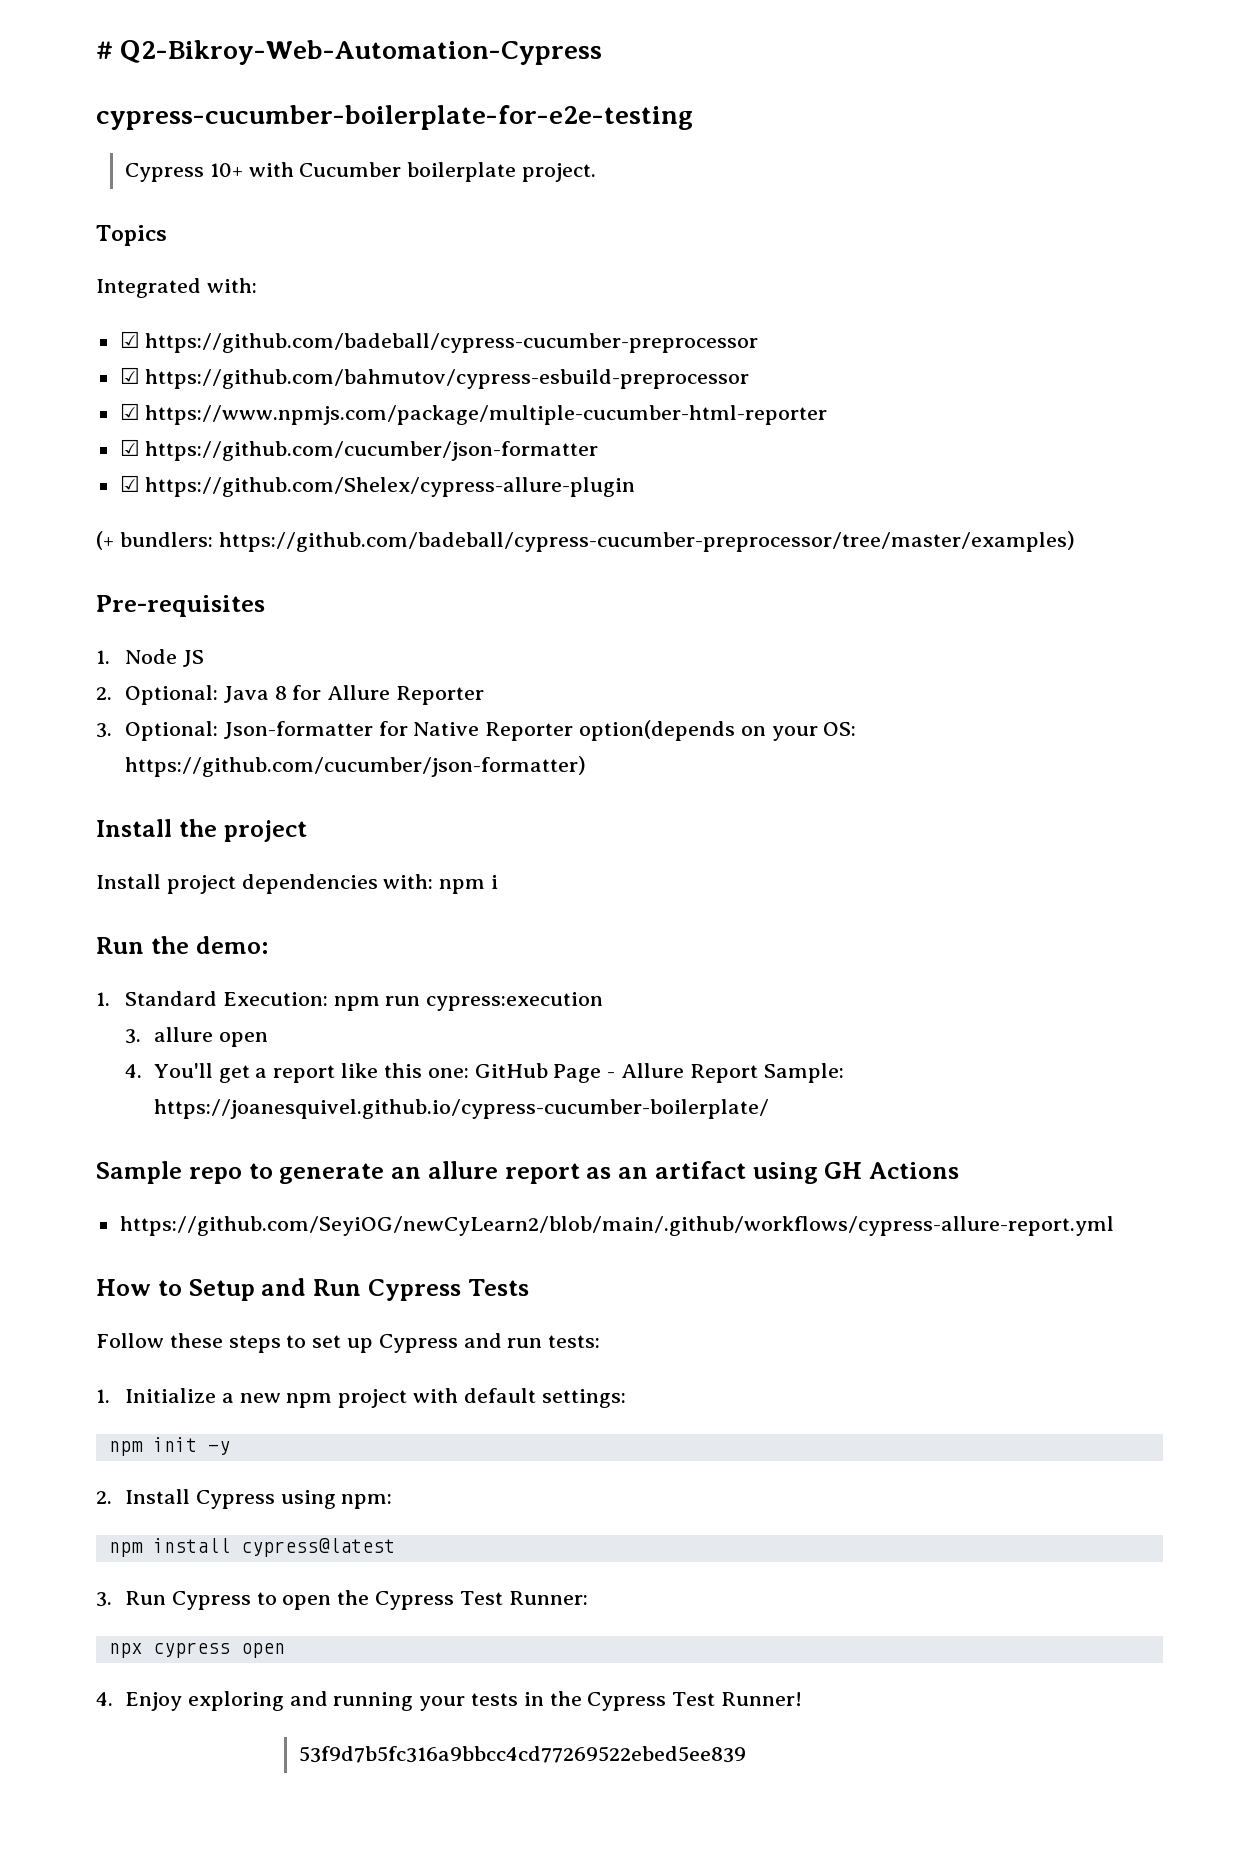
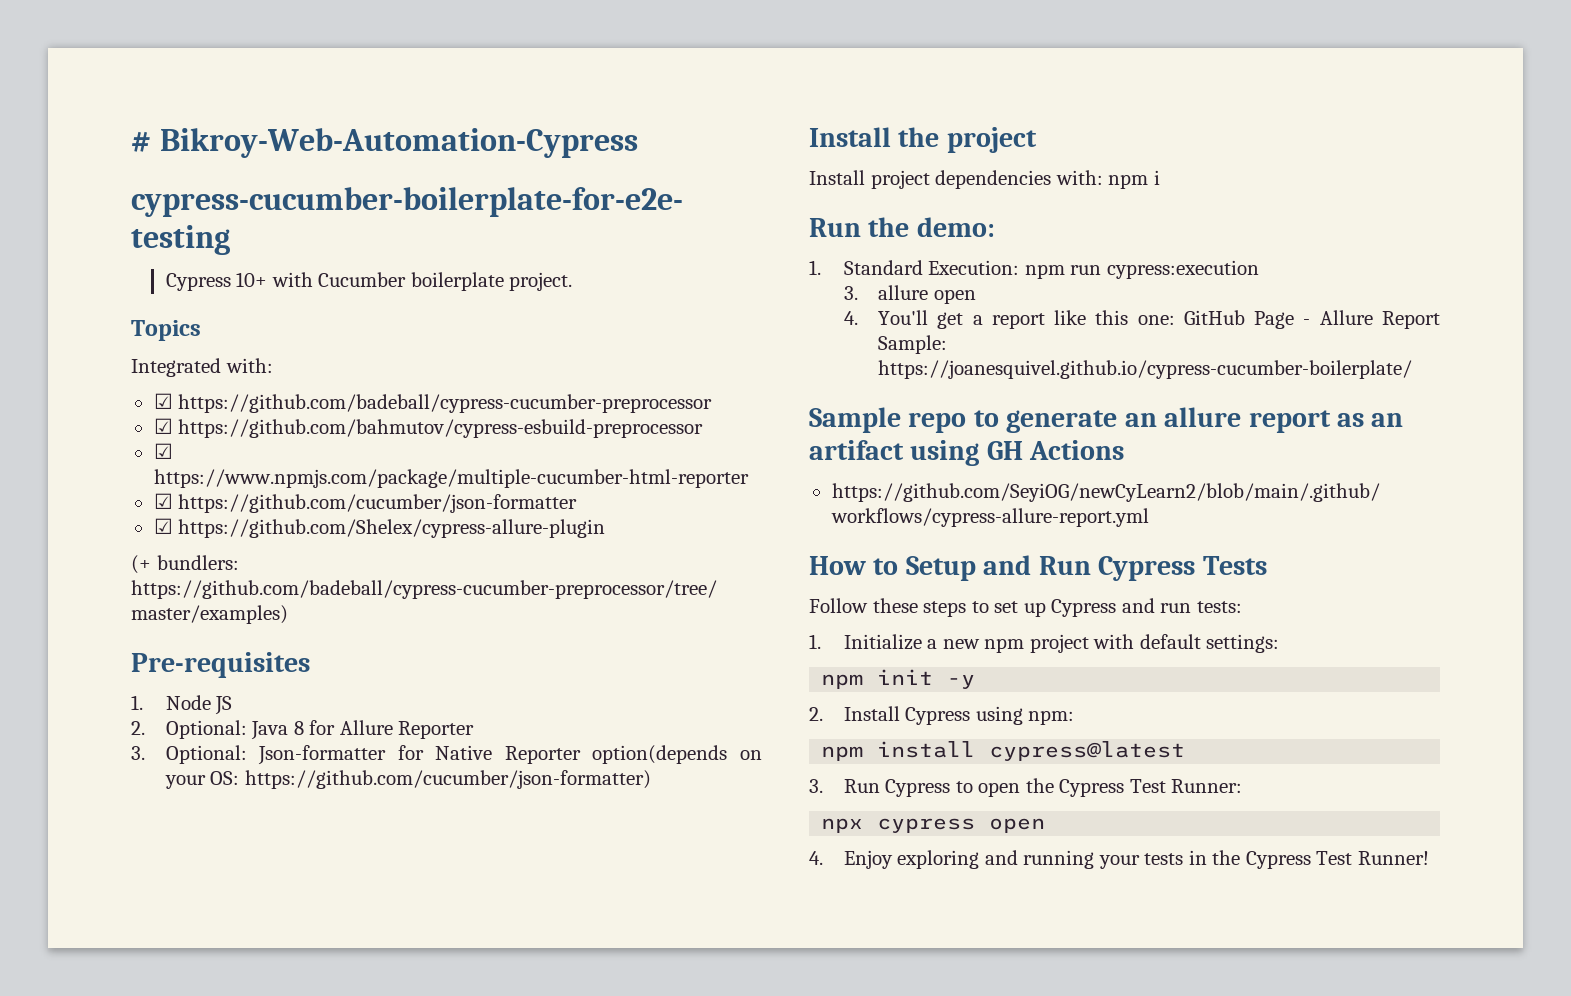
- # Q2-Bikroy-Web-Automation-Cypress
+ # Bikroy-Web-Automation-Cypress
- 53f9d7b5fc316a9bbcc4cd77269522ebed5ee839

